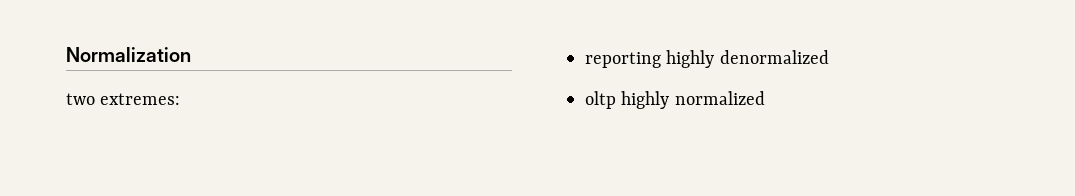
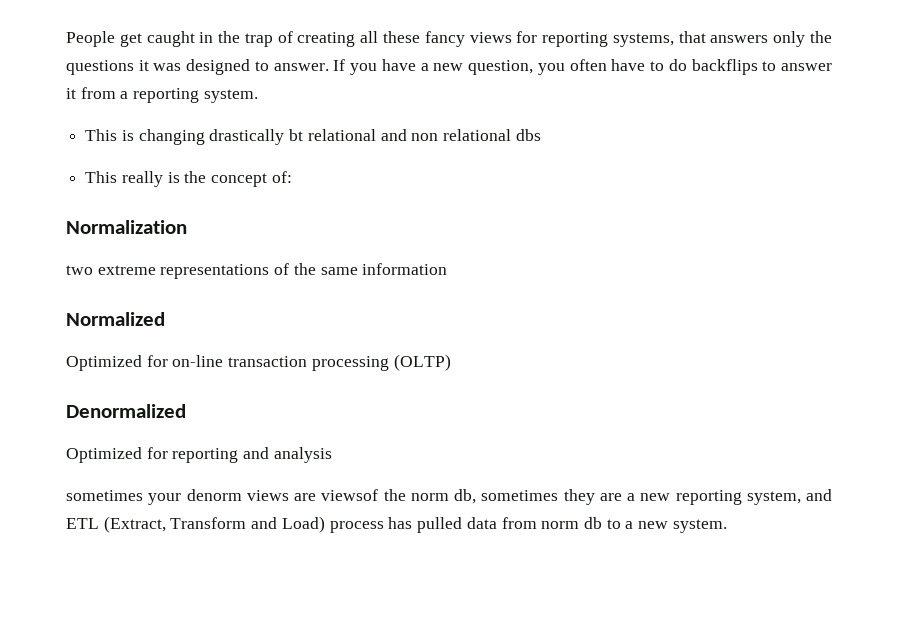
+ People get caught in the trap of creating all these fancy views for reporting systems, that answers only the questions it was designed to answer. If you have a new question, you often have to do backflips to answer it from a reporting system.
+ This is changing drastically bt relational and non relational dbs
+ This really is the concept of:
  Normalization
- two extremes:
- reporting highly denormalized
- oltp highly normalized
+ two extreme representations of the same information
+ Normalized
+ Optimized for on-line transaction processing (OLTP)
+ Denormalized
+ Optimized for reporting and analysis
+ sometimes your denorm views are viewsof the norm db, sometimes they are a new reporting system, and ETL (Extract, Transform and Load) process has pulled data from norm db to a new system.

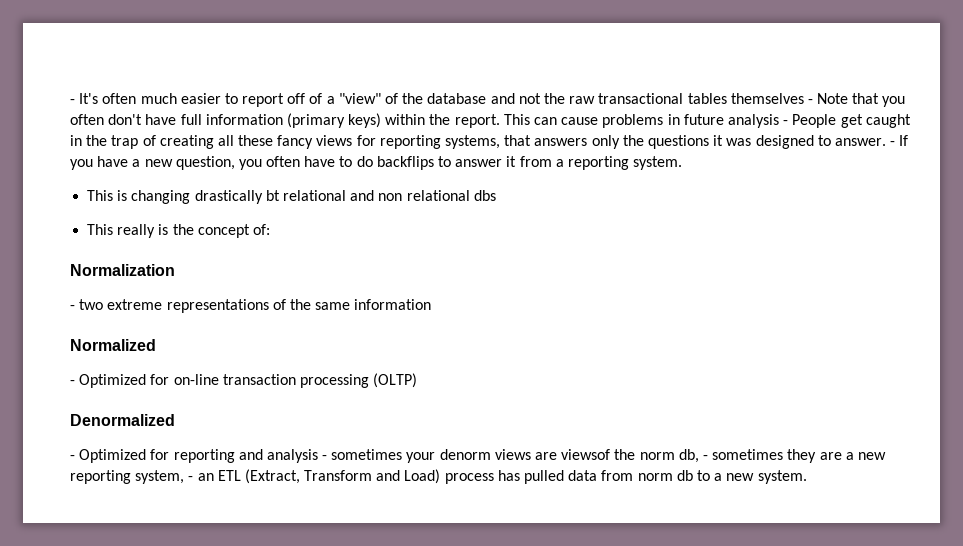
- People get caught in the trap of creating all these fancy views for reporting systems, that answers only the questions it was designed to answer.
+ - It's often much easier to report off of a "view" of the database and not the raw transactional tables themselves - Note that you often don't have full information (primary keys) within the report. This can cause problems in future analysis - People get caught in the trap of creating all these fancy views for reporting systems, that answers only the questions it was designed to answer.
- If you have a new question, you often have to do backflips to answer it from a reporting system.
+ - If you have a new question, you often have to do backflips to answer it from a reporting system.
- two extreme representations of the same information
+ - two extreme representations of the same information
- Optimized for on-line transaction processing (OLTP)
+ - Optimized for on-line transaction processing (OLTP)
- Optimized for reporting and analysis
- sometimes your denorm views are viewsof the norm db, sometimes they are a new reporting system, and ETL (Extract, Transform and Load) process has pulled data from norm db to a new system.
+ - Optimized for reporting and analysis - sometimes your denorm views are viewsof the norm db, - sometimes they are a new reporting system, - an ETL (Extract, Transform and Load) process has pulled data from norm db to a new system.

